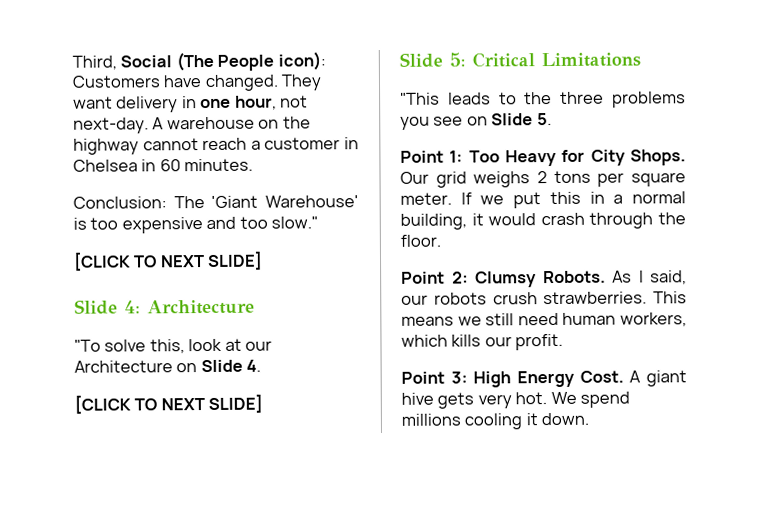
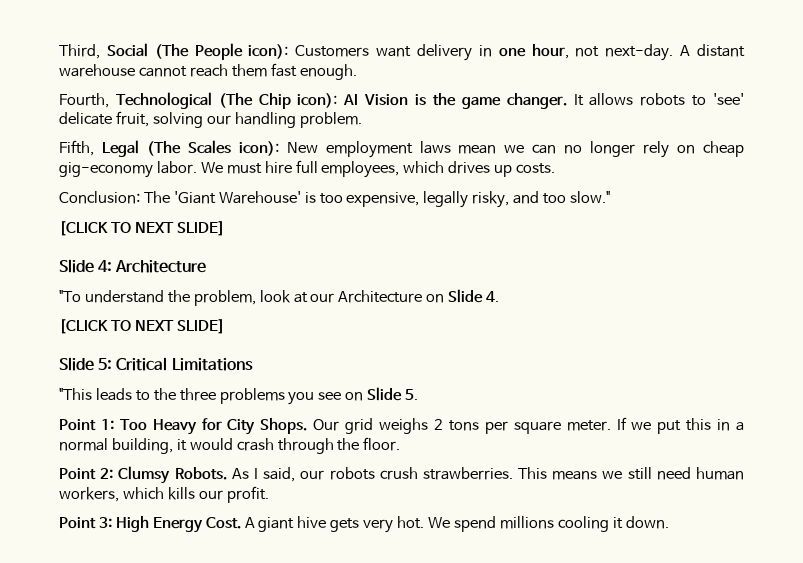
- Third, Social (The People icon): Customers have changed. They want delivery in one hour, not next-day.
+ Third, Social (The People icon): Customers want delivery in one hour, not next-day.
- A warehouse on the highway cannot reach a customer in Chelsea in 60 minutes.
+ A distant warehouse cannot reach them fast enough.
+ Fourth, Technological (The Chip icon): AI Vision is the game changer. It allows robots to 'see' delicate fruit, solving our handling problem.
+ Fifth, Legal (The Scales icon): New employment laws mean we can no longer rely on cheap gig-economy labor. We must hire full employees, which drives up costs.
- Conclusion: The 'Giant Warehouse' is too expensive and too slow."
+ Conclusion: The 'Giant Warehouse' is too expensive, legally risky, and too slow."
- "To solve this, look at our Architecture on Slide 4.
+ "To understand the problem, look at our Architecture on Slide 4.

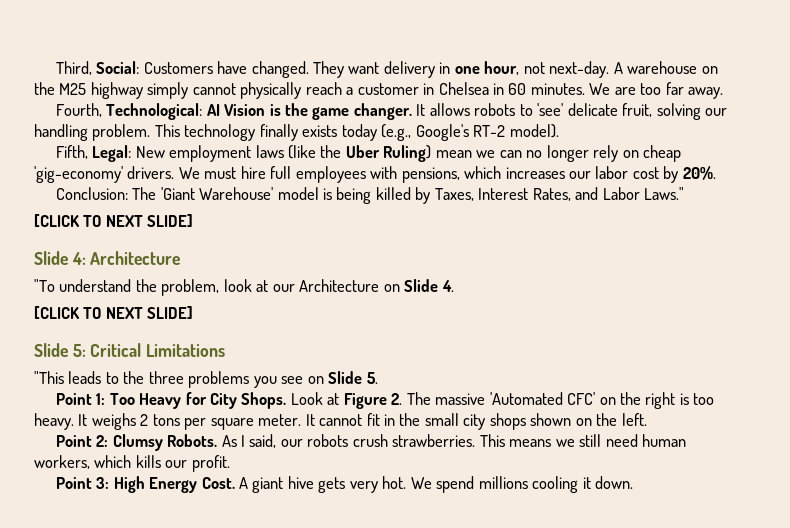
- Third, Social (The People icon): Customers want delivery in one hour, not next-day.
+ Third, Social: Customers have changed. They want delivery in one hour, not next-day.
- A distant warehouse cannot reach them fast enough.
- Fourth, Technological (The Chip icon): AI Vision is the game changer.
+ A warehouse on the M25 highway simply cannot physically reach a customer in Chelsea in 60 minutes. We are too far away.
+ Fourth, Technological: AI Vision is the game changer.
- It allows robots to 'see' delicate fruit, solving our handling problem.
- Fifth, Legal (The Scales icon): New employment laws mean we can no longer rely on cheap gig-economy labor.
+ It allows robots to 'see' delicate fruit, solving our handling problem. This technology finally exists today (e.g., Google's RT-2 model).
+ Fifth, Legal: New employment laws (like the Uber Ruling) mean we can no longer rely on cheap 'gig-economy' drivers.
- We must hire full employees, which drives up costs.
- Conclusion: The 'Giant Warehouse' is too expensive, legally risky, and too slow."
+ We must hire full employees with pensions, which increases our labor cost by 20%.
+ Conclusion: The 'Giant Warehouse' model is being killed by Taxes, Interest Rates, and Labor Laws."
- Our grid weighs 2 tons per square meter.
+ Look at Figure 2. The massive 'Automated CFC' on the right is too heavy. It weighs 2 tons per square meter.
- If we put this in a normal building, it would crash through the floor.
+ It cannot fit in the small city shops shown on the left.

